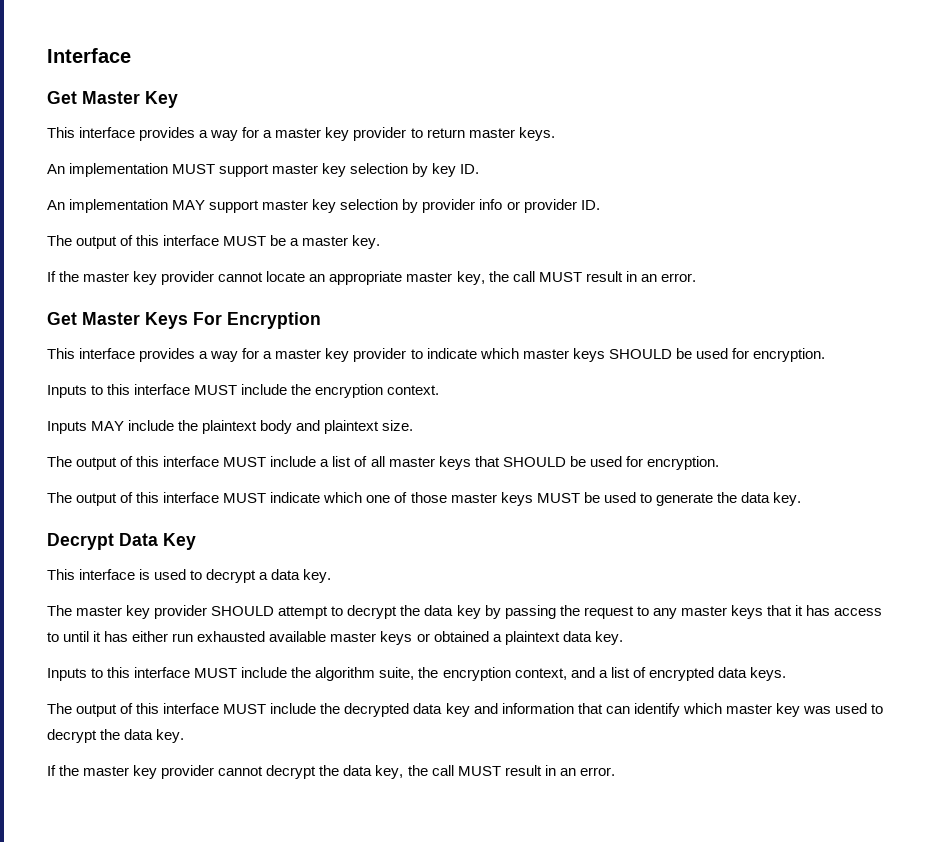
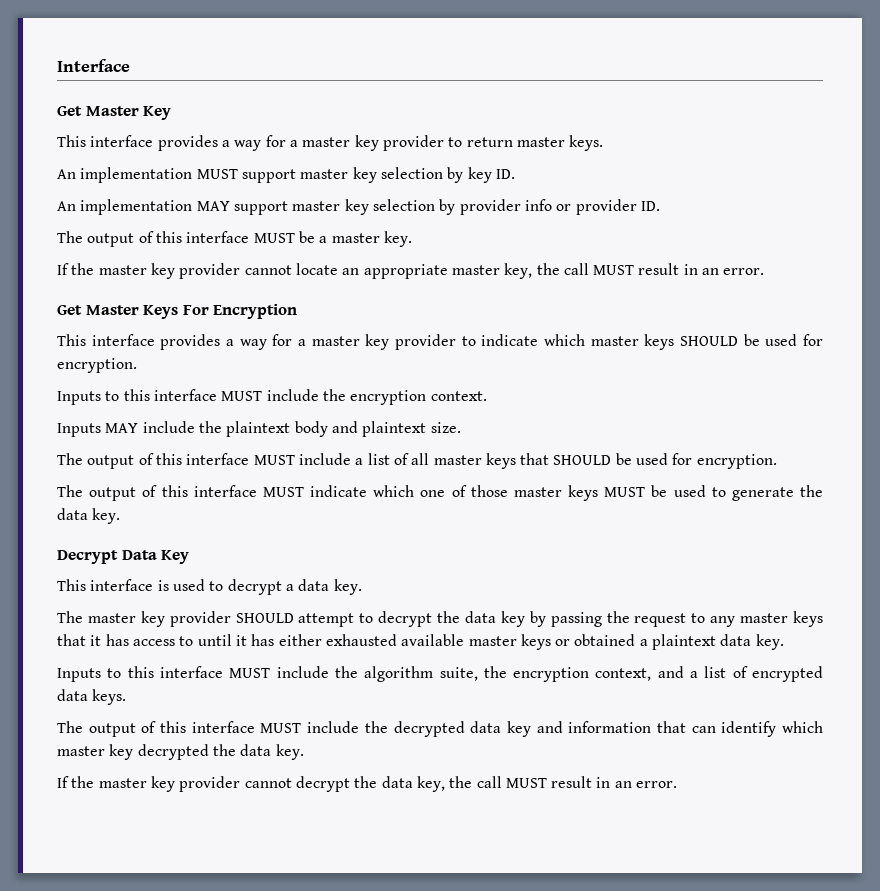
- The master key provider SHOULD attempt to decrypt the data key by passing the request to any master keys that it has access to until it has either run exhausted available master keys or obtained a plaintext data key.
+ The master key provider SHOULD attempt to decrypt the data key by passing the request to any master keys that it has access to until it has either exhausted available master keys or obtained a plaintext data key.
- The output of this interface MUST include the decrypted data key and information that can identify which master key was used to decrypt the data key.
+ The output of this interface MUST include the decrypted data key and information that can identify which master key decrypted the data key.

